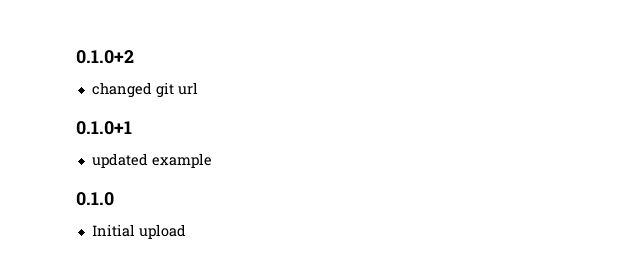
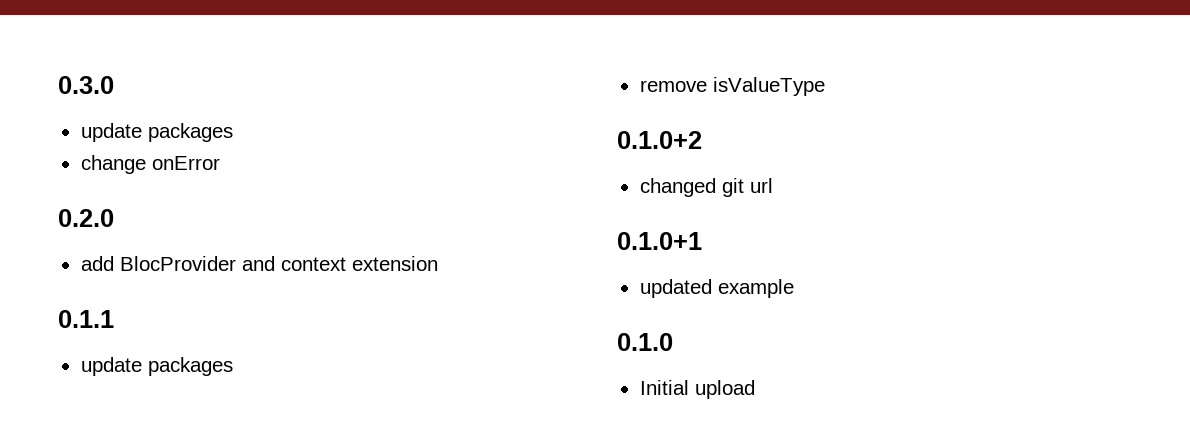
+ 0.3.0
+ update packages
+ change onError
+ 0.2.0
+ add BlocProvider and context extension
+ 0.1.1
+ update packages
+ remove isValueType

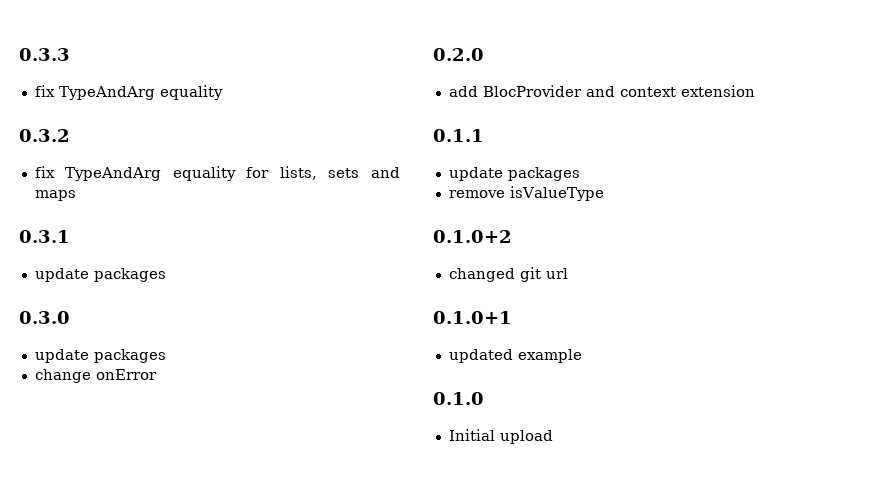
+ 0.3.3
+ fix TypeAndArg equality
+ 0.3.2
+ fix TypeAndArg equality for lists, sets and maps
+ 0.3.1
+ update packages

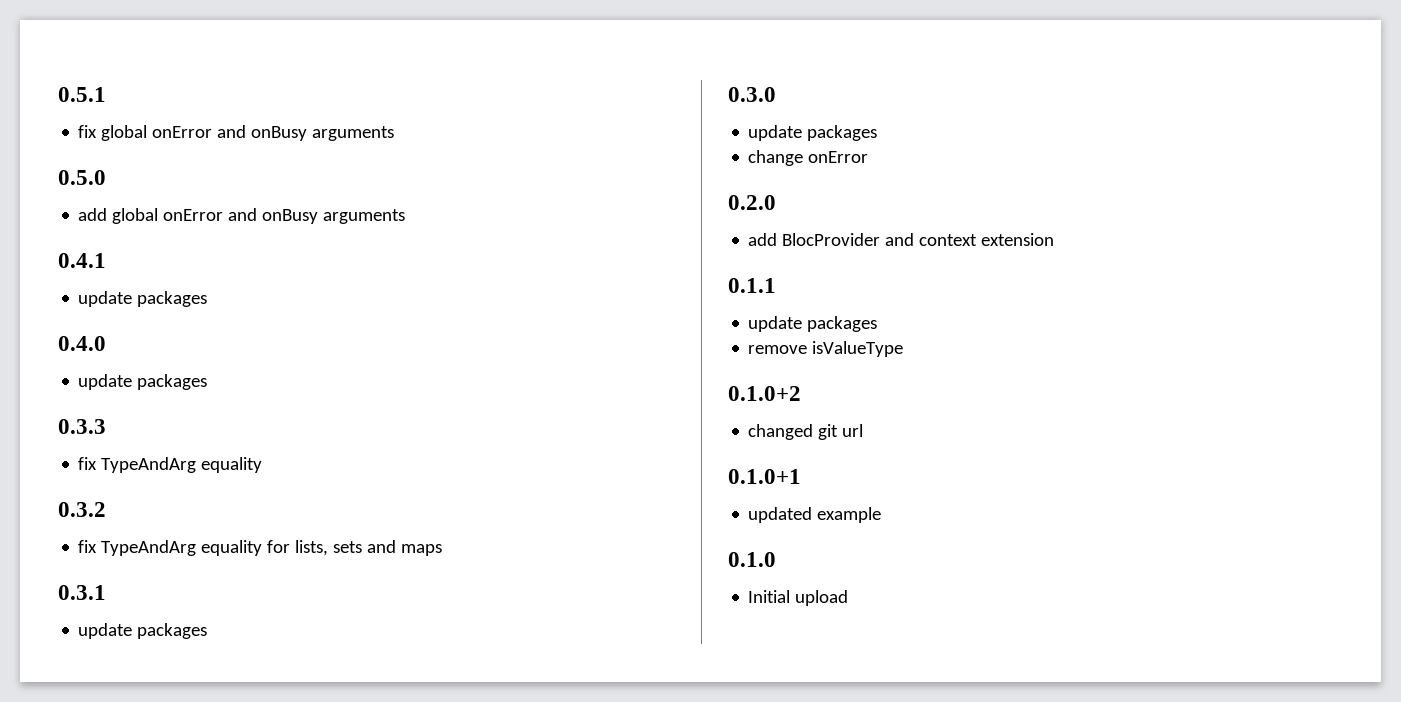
+ 0.5.1
+ fix global onError and onBusy arguments
+ 0.5.0
+ add global onError and onBusy arguments
+ 0.4.1
+ update packages
+ 0.4.0
+ update packages

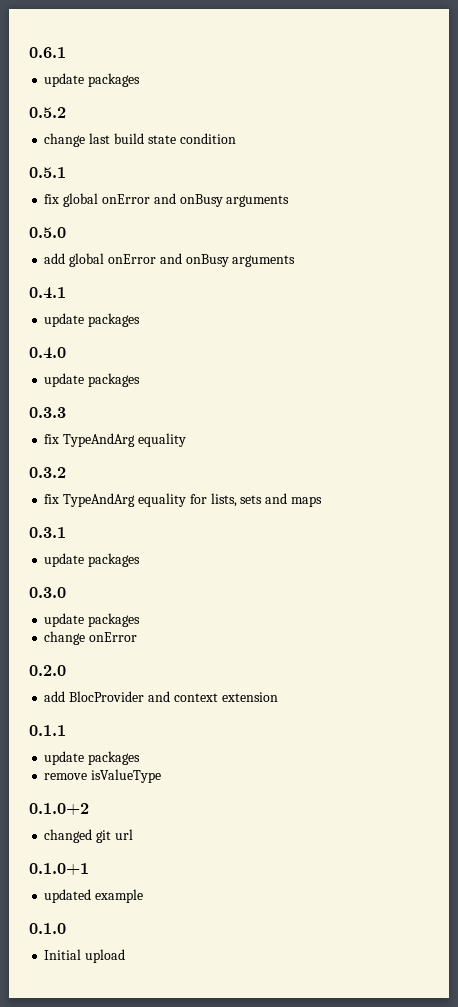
+ 0.6.1
+ update packages
+ 0.5.2
+ change last build state condition

